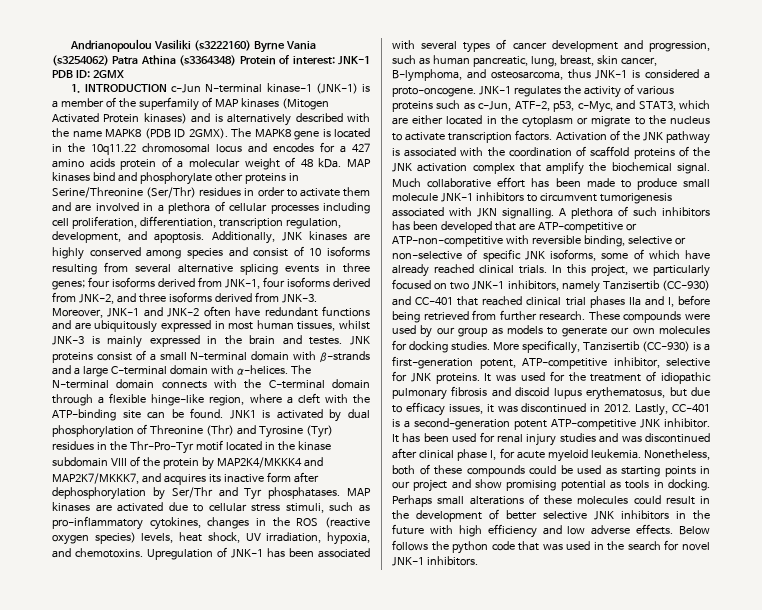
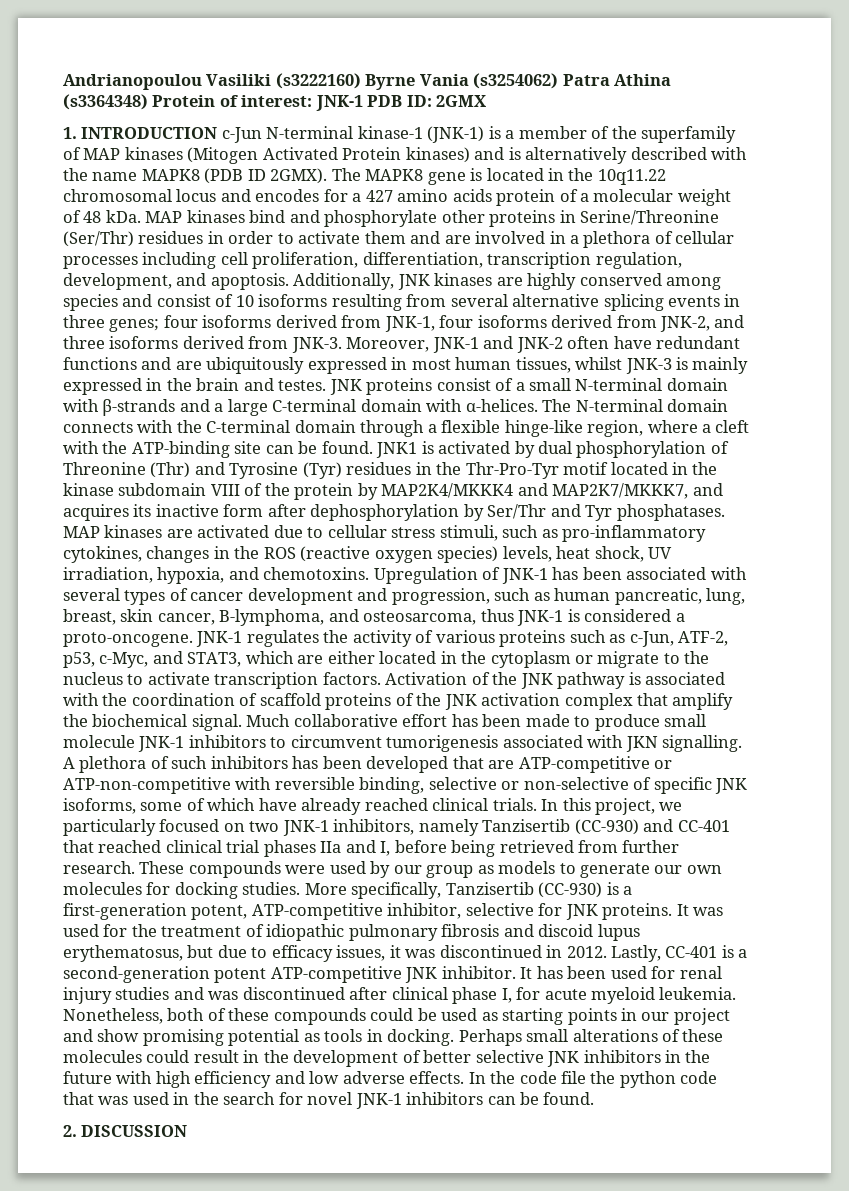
- Below follows the python code that was used in the search for novel JNK-1 inhibitors.
+ In the code file the python code that was used in the search for novel JNK-1 inhibitors can be found.
+ 2. DISCUSSION

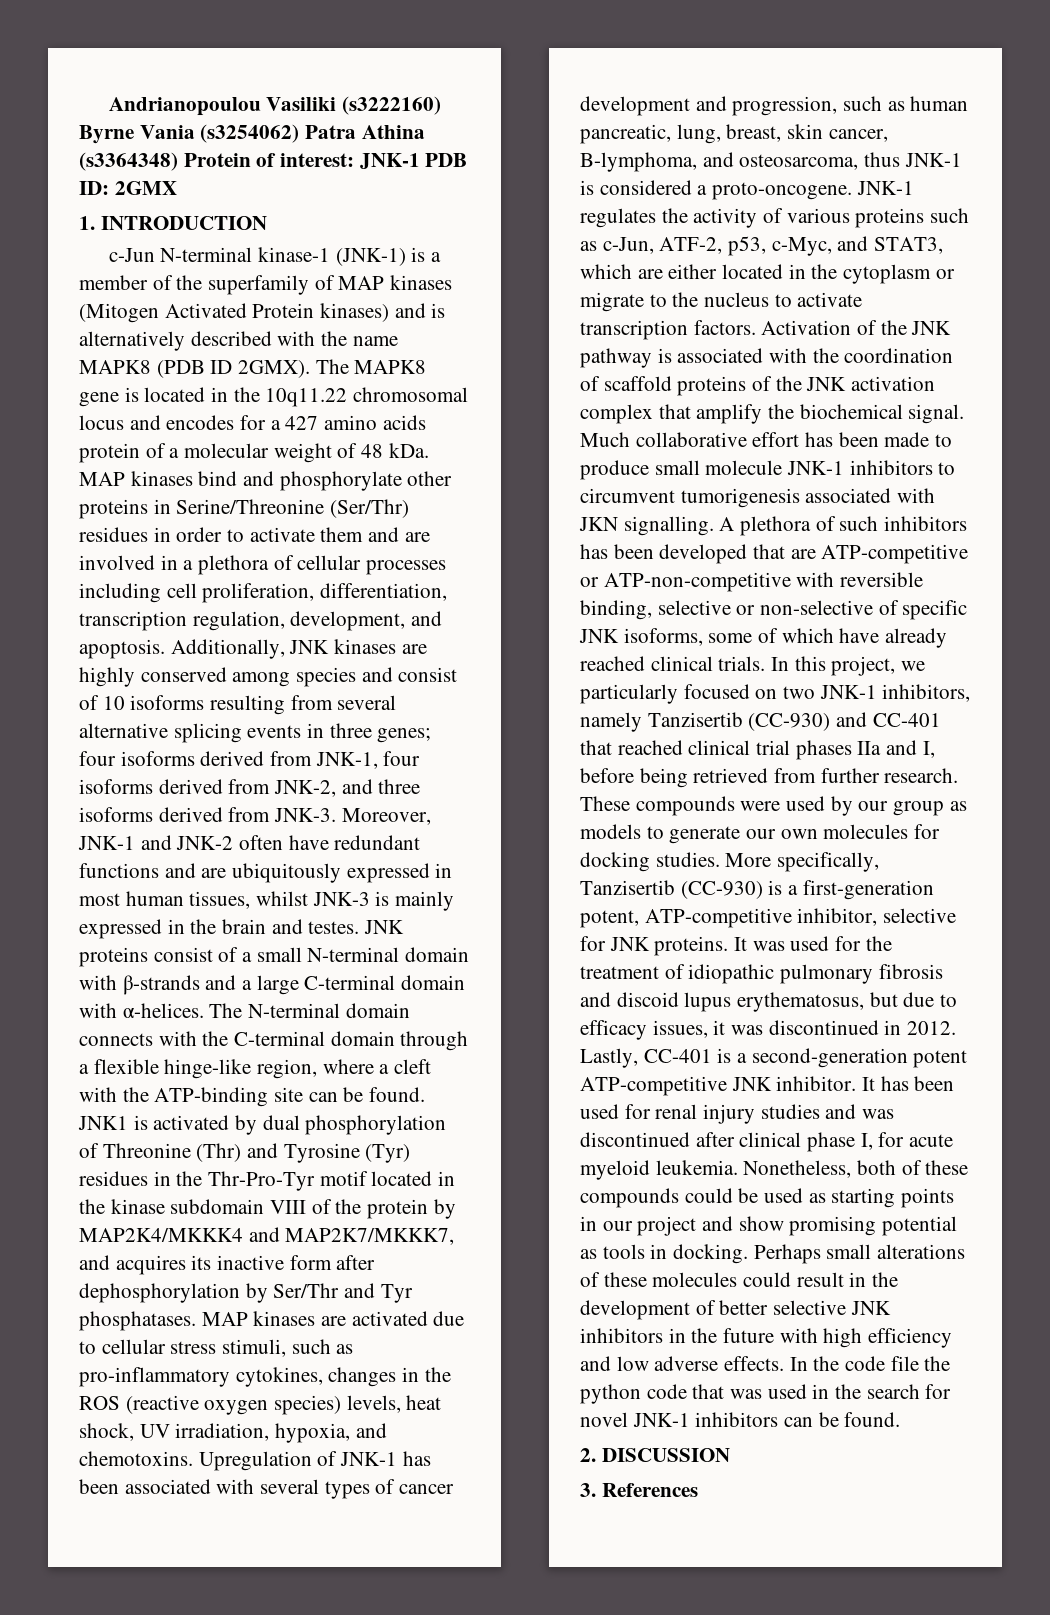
- 1. INTRODUCTION c-Jun N-terminal kinase-1 (JNK-1) is a member of the superfamily of MAP kinases (Mitogen Activated Protein kinases) and is alternatively described with the name MAPK8 (PDB ID 2GMX).
+ 1. INTRODUCTION
+ c-Jun N-terminal kinase-1 (JNK-1) is a member of the superfamily of MAP kinases (Mitogen Activated Protein kinases) and is alternatively described with the name MAPK8 (PDB ID 2GMX).
+ 3. References

